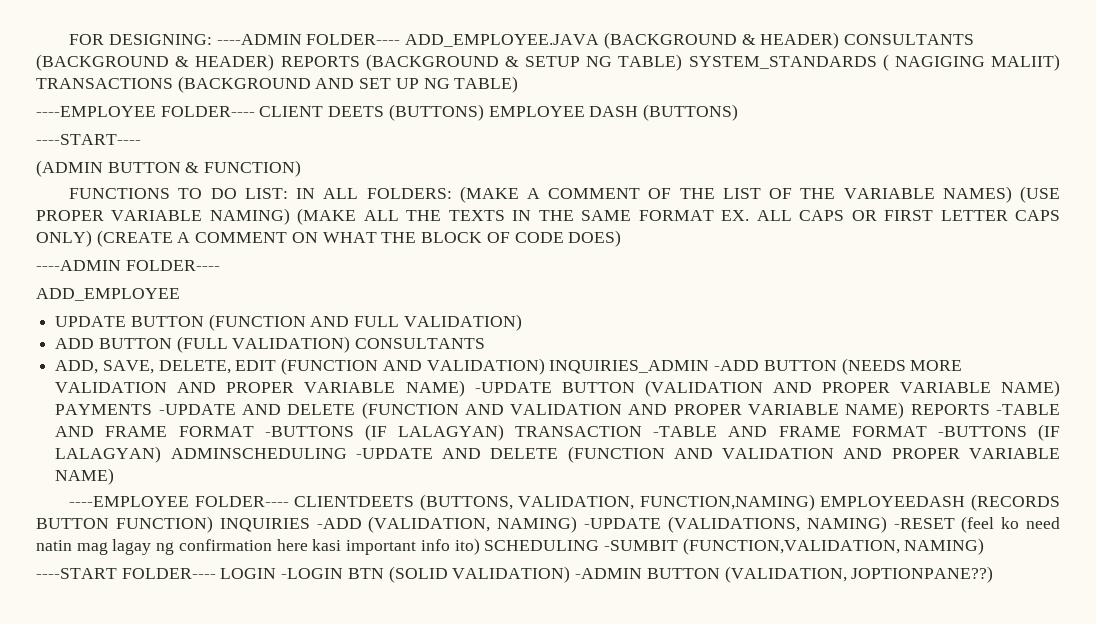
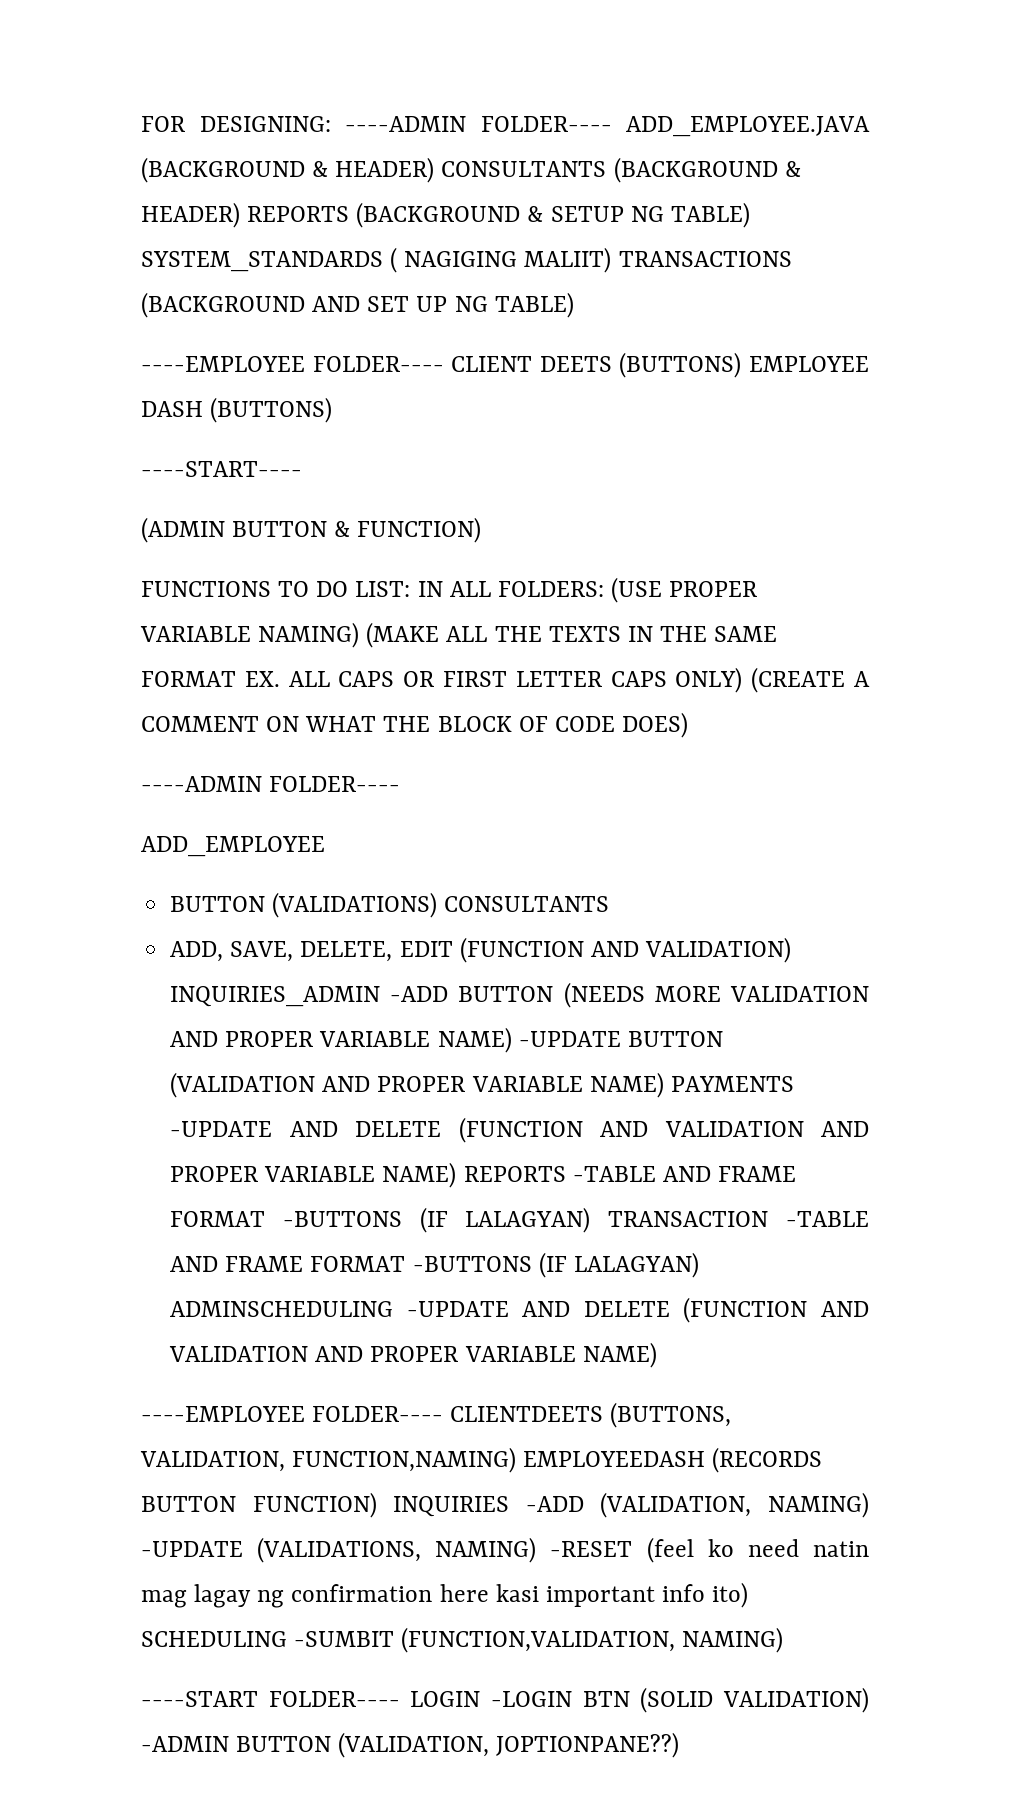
- FUNCTIONS TO DO LIST: IN ALL FOLDERS: (MAKE A COMMENT OF THE LIST OF THE VARIABLE NAMES) (USE PROPER VARIABLE NAMING) (MAKE ALL THE TEXTS IN THE SAME FORMAT EX. ALL CAPS OR FIRST LETTER CAPS ONLY) (CREATE A COMMENT ON WHAT THE BLOCK OF CODE DOES)
+ FUNCTIONS TO DO LIST: IN ALL FOLDERS: (USE PROPER VARIABLE NAMING) (MAKE ALL THE TEXTS IN THE SAME FORMAT EX. ALL CAPS OR FIRST LETTER CAPS ONLY) (CREATE A COMMENT ON WHAT THE BLOCK OF CODE DOES)
- UPDATE BUTTON (FUNCTION AND FULL VALIDATION)
- ADD BUTTON (FULL VALIDATION) CONSULTANTS
+ BUTTON (VALIDATIONS) CONSULTANTS

